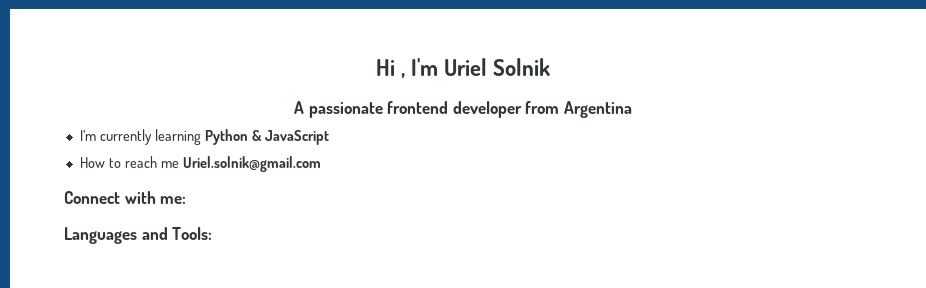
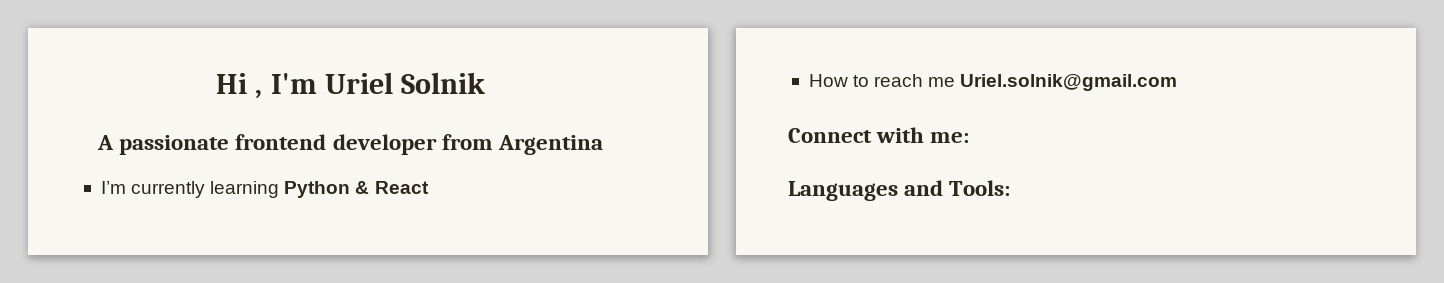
- I’m currently learning Python & JavaScript
+ I’m currently learning Python & React

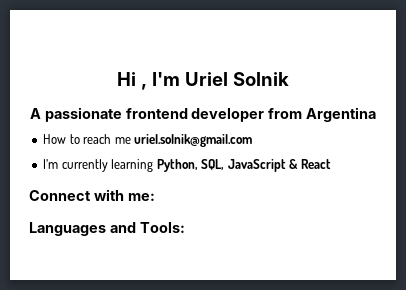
- I’m currently learning Python & React
- How to reach me Uriel.solnik@gmail.com
+ How to reach me uriel.solnik@gmail.com
+ I’m currently learning Python, SQL, JavaScript & React

